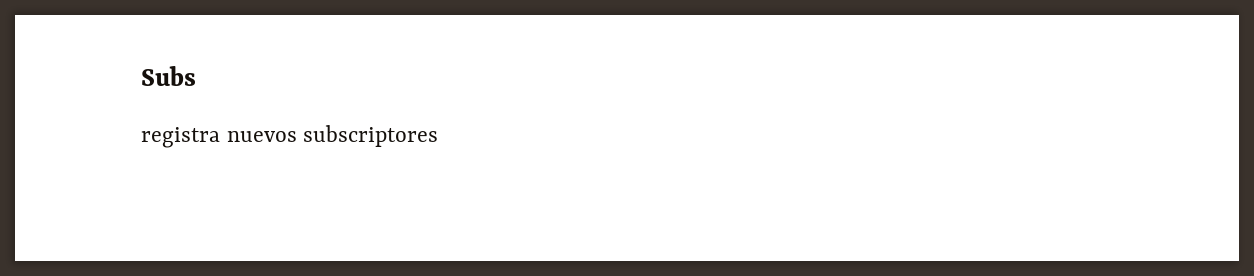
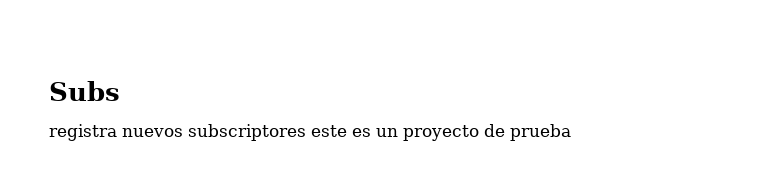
- registra nuevos subscriptores
+ registra nuevos subscriptores este es un proyecto de prueba

